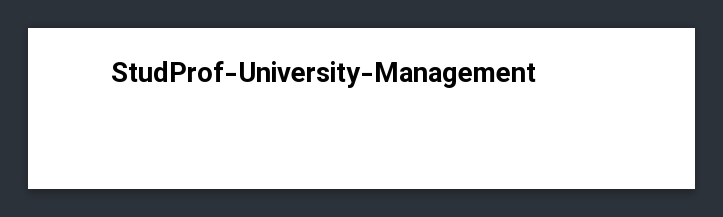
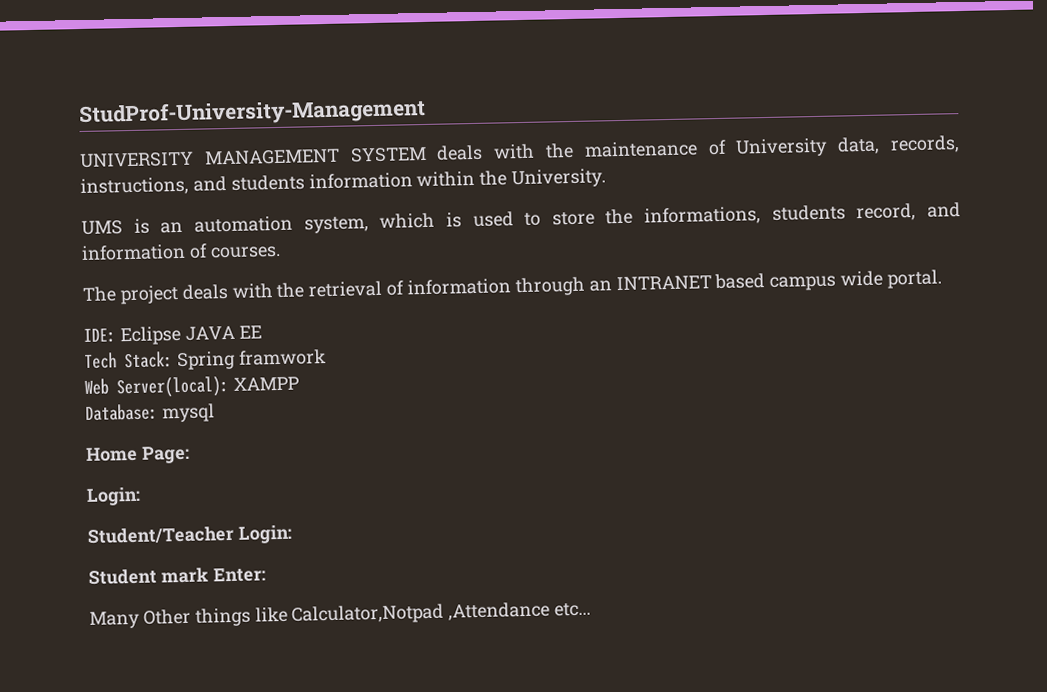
+ UNIVERSITY MANAGEMENT SYSTEM deals with the maintenance of University data, records, instructions, and students information within the University.
+ UMS is an automation system, which is used to store the informations, students record, and information of courses.
+ The project deals with the retrieval of information through an INTRANET based campus wide portal.
+ IDE: Eclipse JAVA EE
+ Tech Stack: Spring framwork
+ Web Server(local): XAMPP
+ Database: mysql
+ Home Page:
+ Login:
+ Student/Teacher Login:
+ Student mark Enter:
+ Many Other things like Calculator,Notpad ,Attendance etc...

